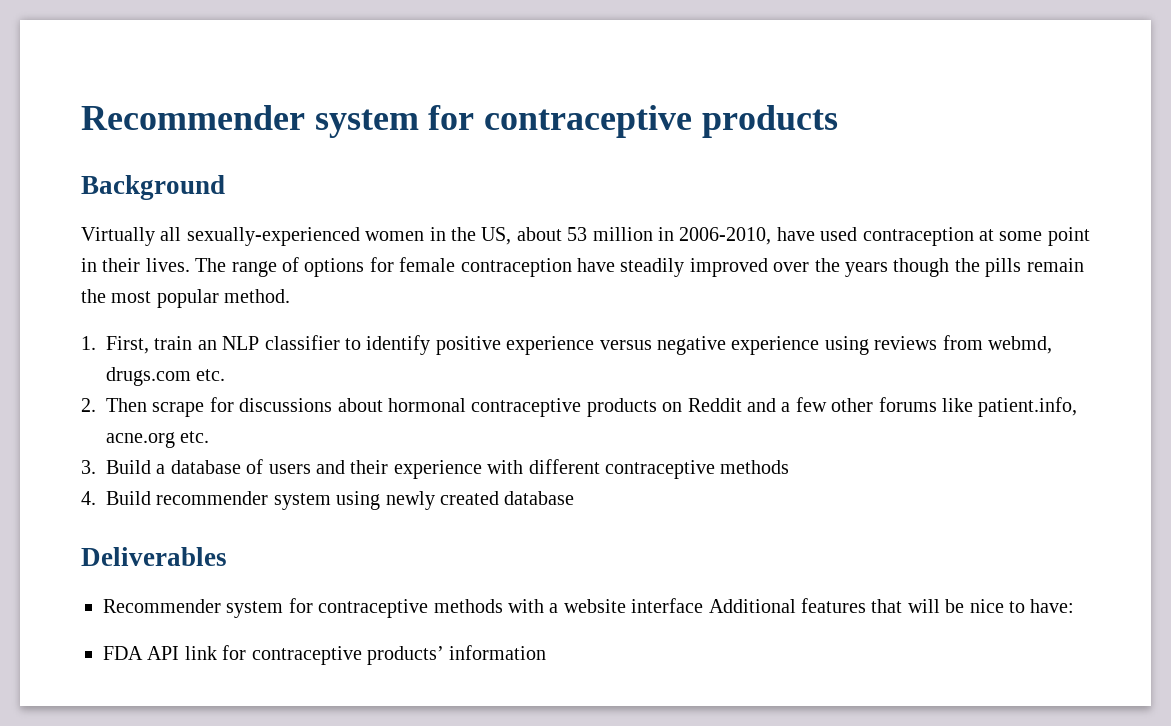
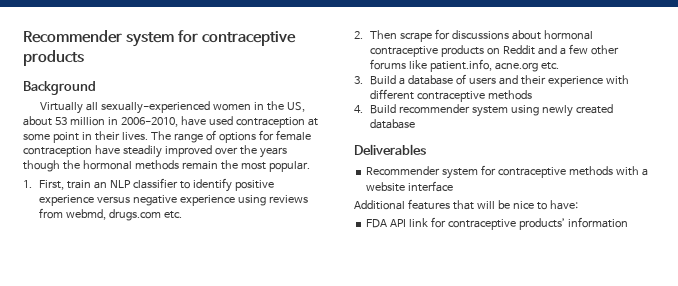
- The range of options for female contraception have steadily improved over the years though the pills remain the most popular method.
+ The range of options for female contraception have steadily improved over the years though the hormonal methods remain the most popular.
- Recommender system for contraceptive methods with a website interface Additional features that will be nice to have:
+ Recommender system for contraceptive methods with a website interface
+ Additional features that will be nice to have:

